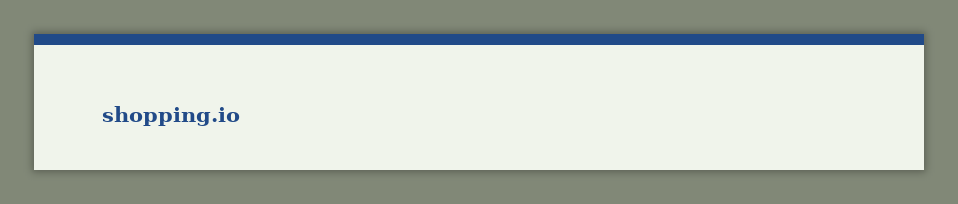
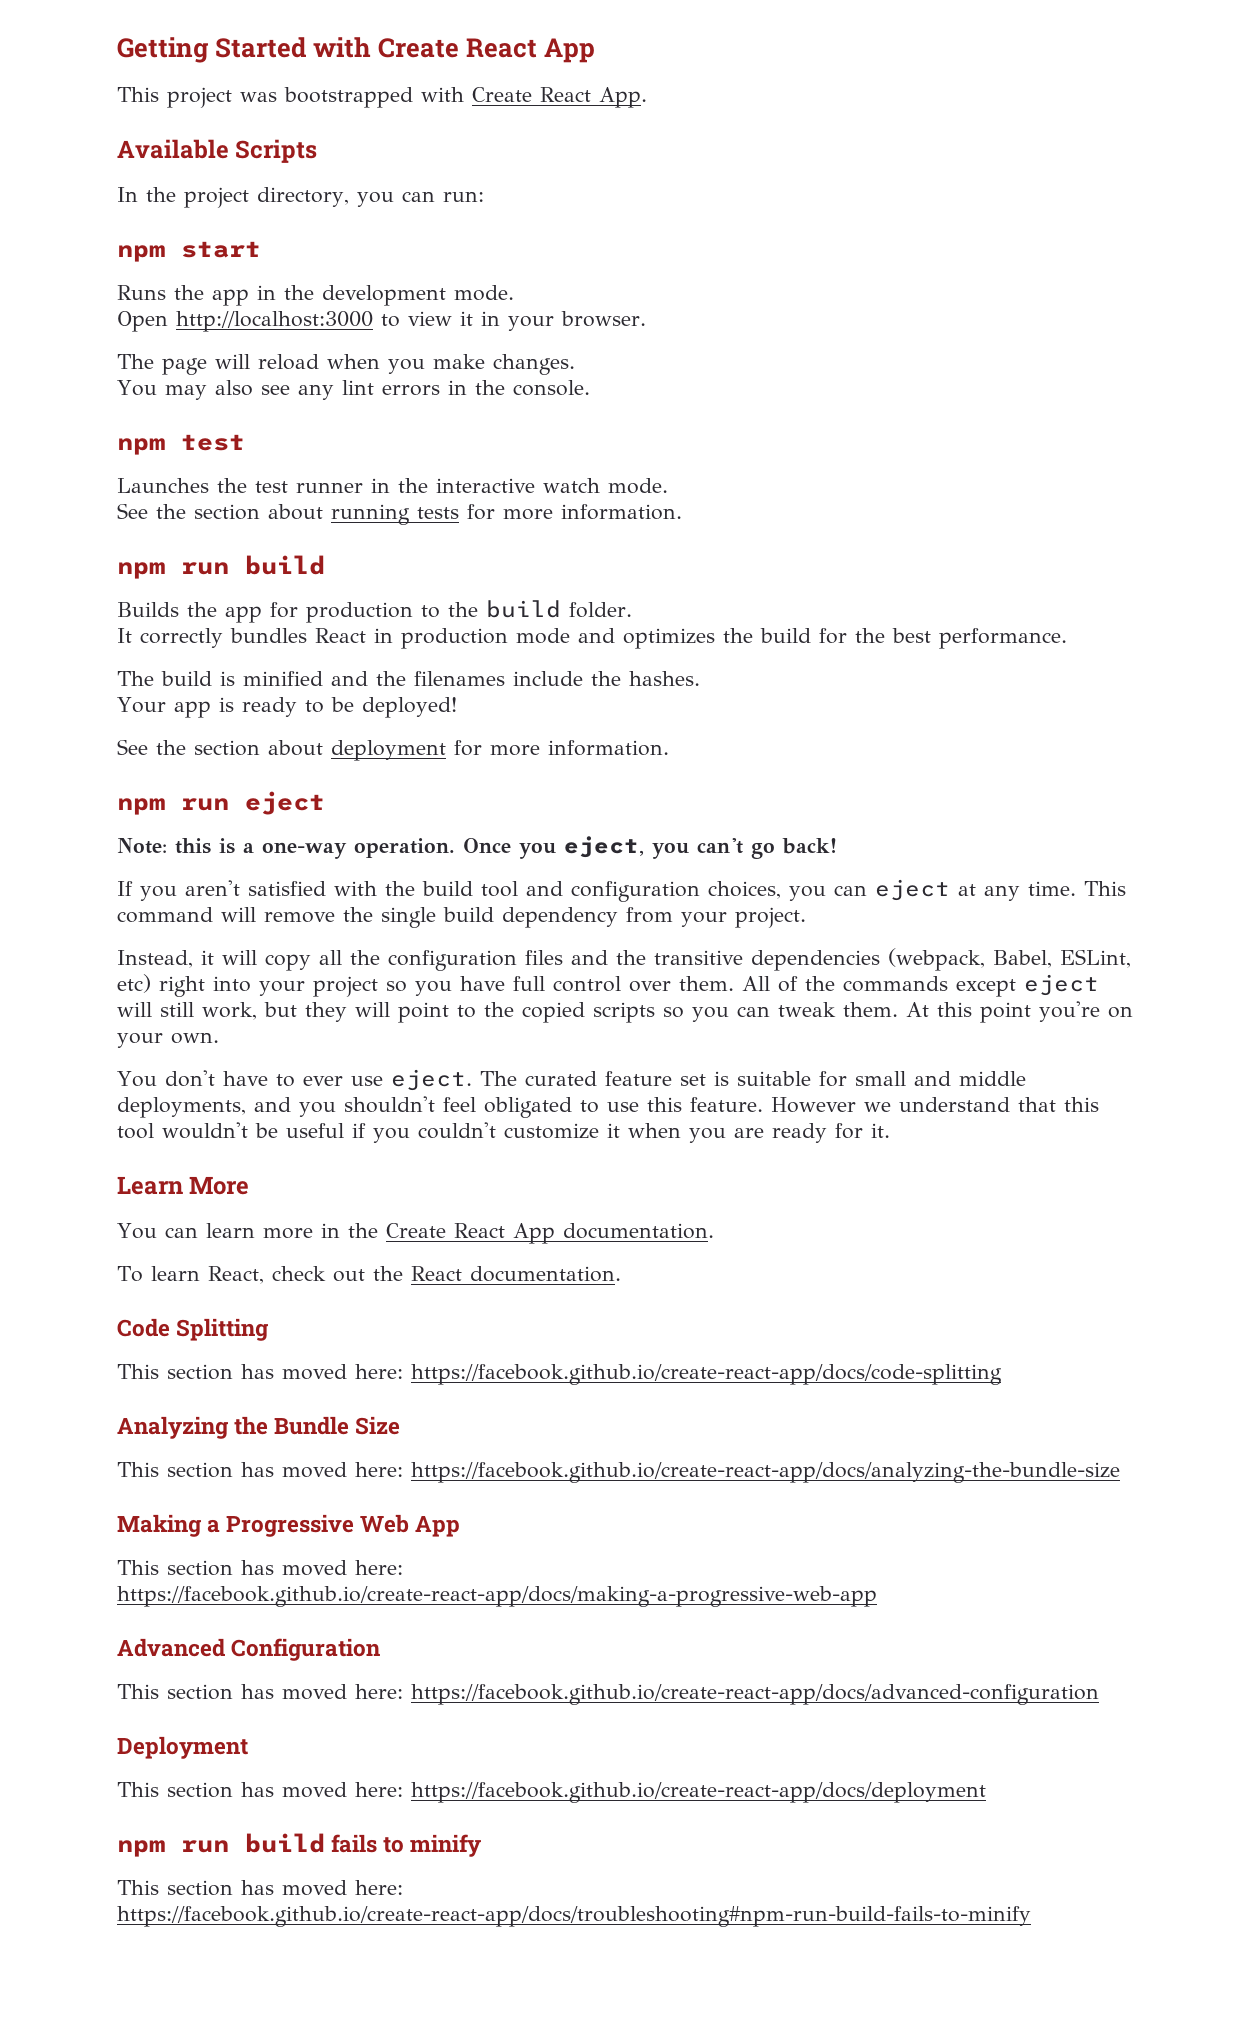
- shopping.io
+ Getting Started with Create React App
+ This project was bootstrapped with Create React App.
+ Available Scripts
+ In the project directory, you can run:
+ npm start
+ Runs the app in the development mode.
+ Open http://localhost:3000 to view it in your browser.
+ The page will reload when you make changes.
+ You may also see any lint errors in the console.
+ npm test
+ Launches the test runner in the interactive watch mode.
+ See the section about running tests for more information.
+ npm run build
+ Builds the app for production to the build folder.
+ It correctly bundles React in production mode and optimizes the build for the best performance.
+ The build is minified and the filenames include the hashes.
+ Your app is ready to be deployed!
+ See the section about deployment for more information.
+ npm run eject
+ Note: this is a one-way operation. Once you eject, you can't go back!
+ If you aren't satisfied with the build tool and configuration choices, you can eject at any time. This command will remove the single build dependency from your project.
+ Instead, it will copy all the configuration files and the transitive dependencies (webpack, Babel, ESLint, etc) right into your project so you have full control over them. All of the commands except eject will still work, but they will point to the copied scripts so you can tweak them. At this point you're on your own.
+ You don't have to ever use eject. The curated feature set is suitable for small and middle deployments, and you shouldn't feel obligated to use this feature. However we understand that this tool wouldn't be useful if you couldn't customize it when you are ready for it.
+ Learn More
+ You can learn more in the Create React App documentation.
+ To learn React, check out the React documentation.
+ Code Splitting
+ This section has moved here: https://facebook.github.io/create-react-app/docs/code-splitting
+ Analyzing the Bundle Size
+ This section has moved here: https://facebook.github.io/create-react-app/docs/analyzing-the-bundle-size
+ Making a Progressive Web App
+ This section has moved here: https://facebook.github.io/create-react-app/docs/making-a-progressive-web-app
+ Advanced Configuration
+ This section has moved here: https://facebook.github.io/create-react-app/docs/advanced-configuration
+ Deployment
+ This section has moved here: https://facebook.github.io/create-react-app/docs/deployment
+ npm run build fails to minify
+ This section has moved here: https://facebook.github.io/create-react-app/docs/troubleshooting#npm-run-build-fails-to-minify

